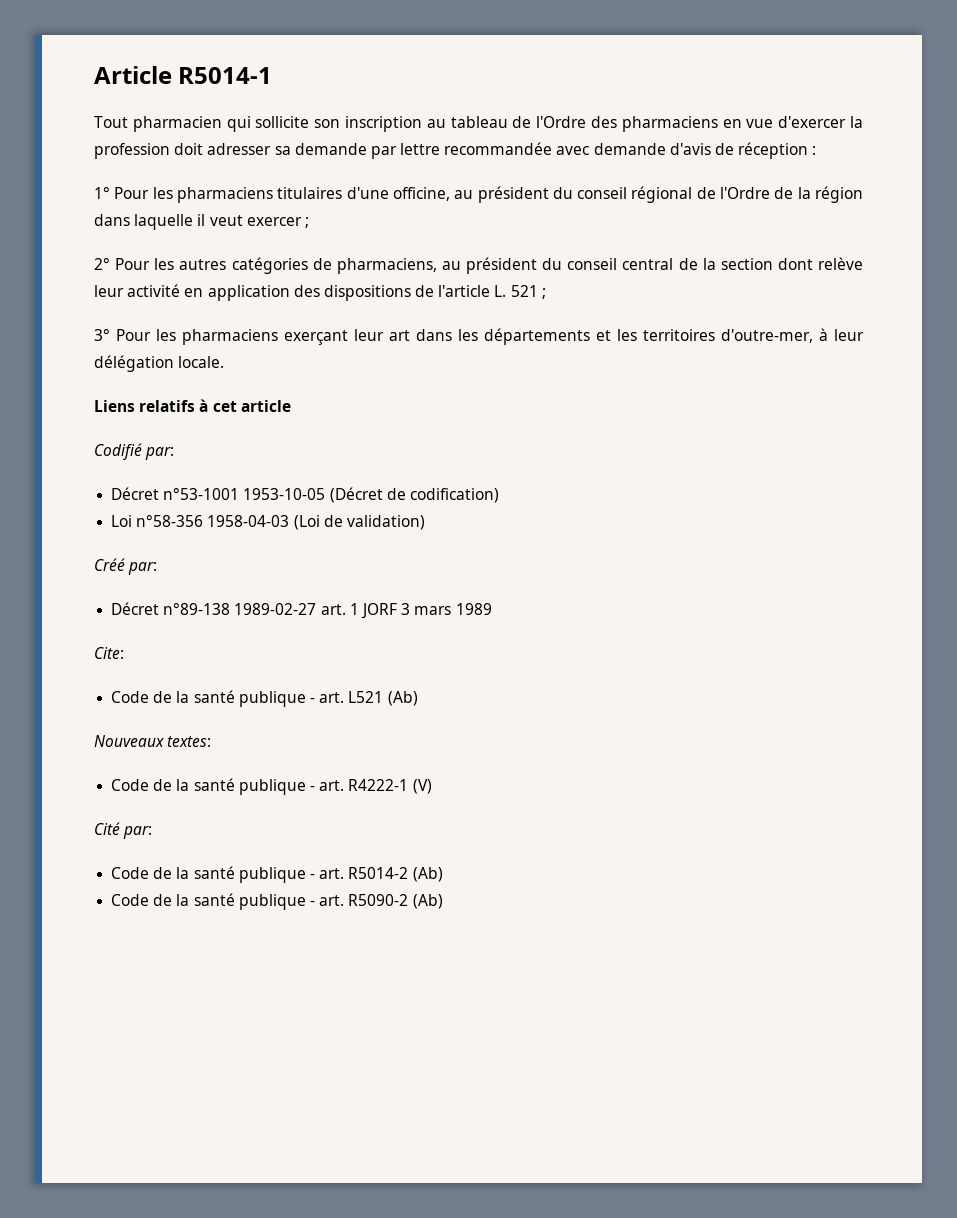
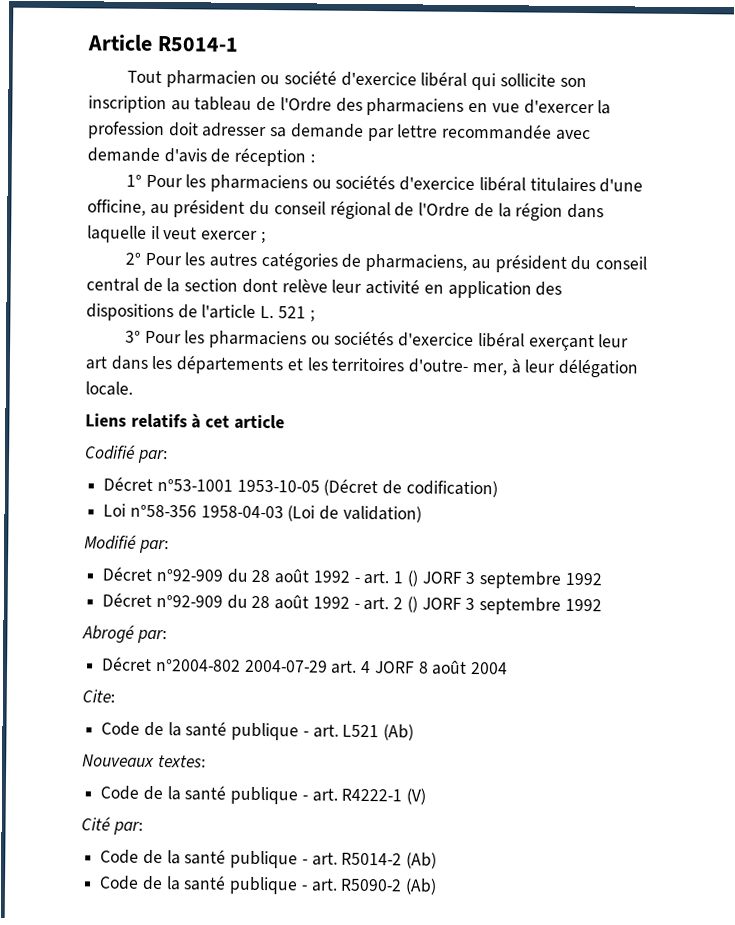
- Tout pharmacien qui sollicite son inscription au tableau de l'Ordre des pharmaciens en vue d'exercer la profession doit adresser sa demande par lettre recommandée avec demande d'avis de réception :
+ Tout pharmacien ou société d'exercice libéral qui sollicite son inscription au tableau de l'Ordre des pharmaciens en vue d'exercer la profession doit adresser sa demande par lettre recommandée avec demande d'avis de réception :
- 1° Pour les pharmaciens titulaires d'une officine, au président du conseil régional de l'Ordre de la région dans laquelle il veut exercer ;
+ 1° Pour les pharmaciens ou sociétés d'exercice libéral titulaires d'une officine, au président du conseil régional de l'Ordre de la région dans laquelle il veut exercer ;
- 3° Pour les pharmaciens exerçant leur art dans les départements et les territoires d'outre-mer, à leur délégation locale.
+ 3° Pour les pharmaciens ou sociétés d'exercice libéral exerçant leur art dans les départements et les territoires d'outre- mer, à leur délégation locale.
- Créé par:
- Décret n°89-138 1989-02-27 art. 1 JORF 3 mars 1989
+ Modifié par:
+ Décret n°92-909 du 28 août 1992 - art. 1 () JORF 3 septembre 1992
+ Décret n°92-909 du 28 août 1992 - art. 2 () JORF 3 septembre 1992
+ Abrogé par:
+ Décret n°2004-802 2004-07-29 art. 4 JORF 8 août 2004

